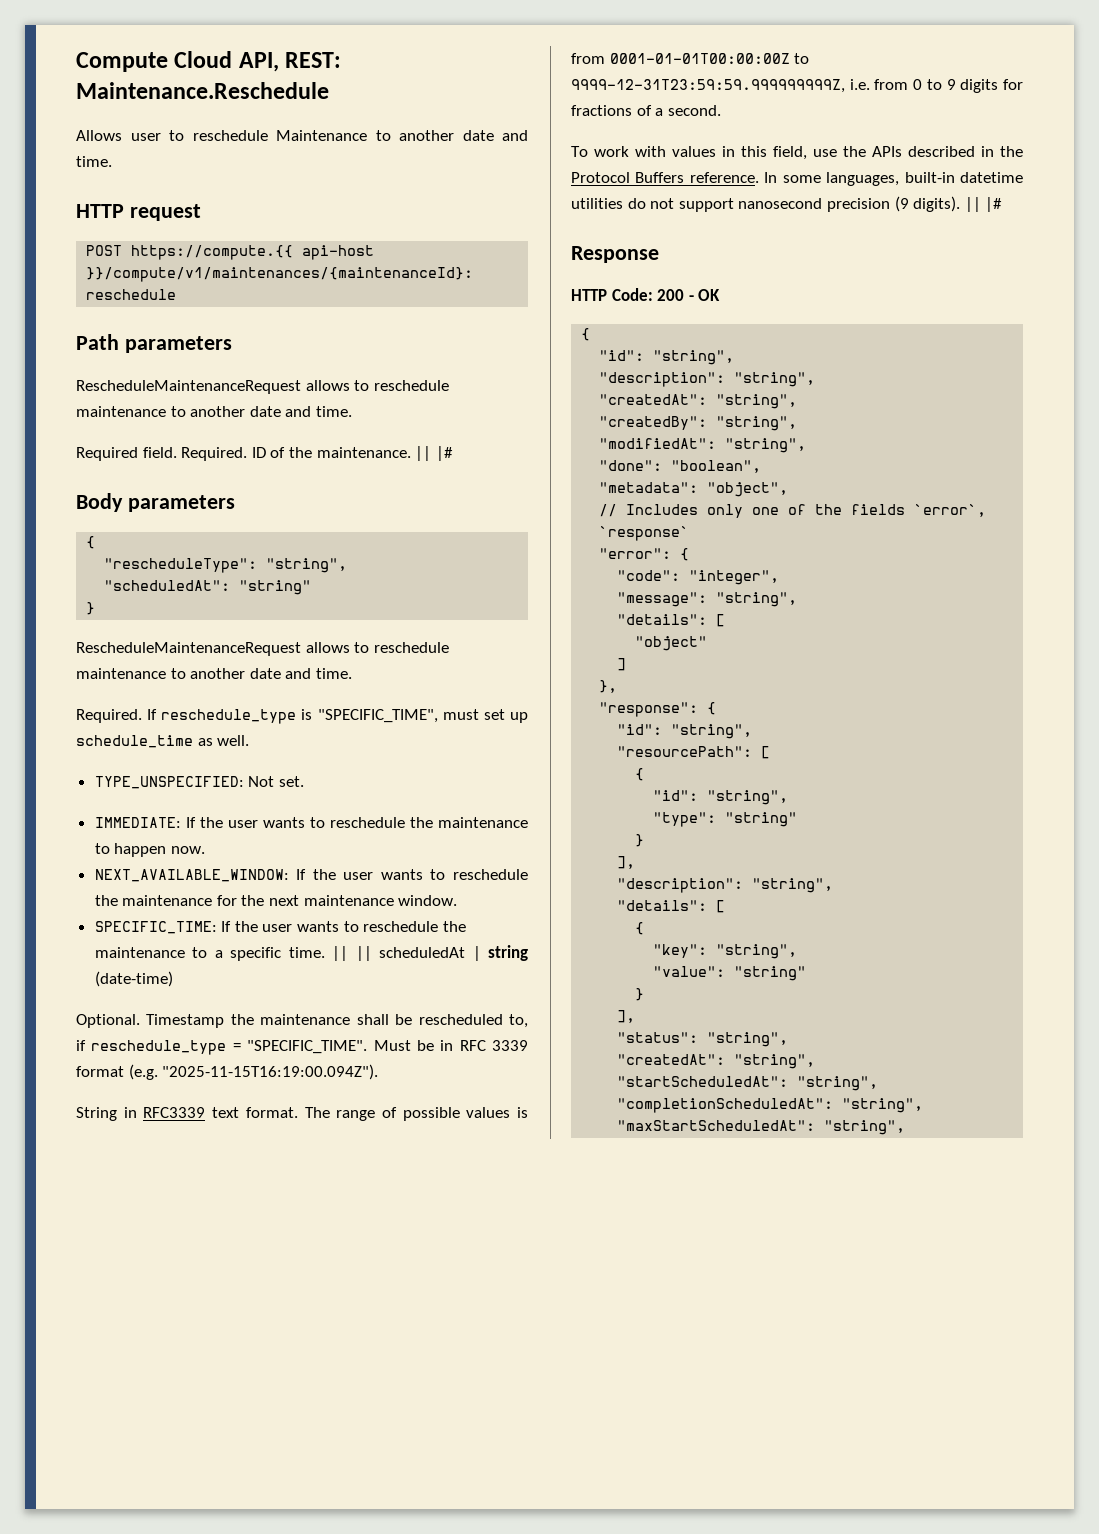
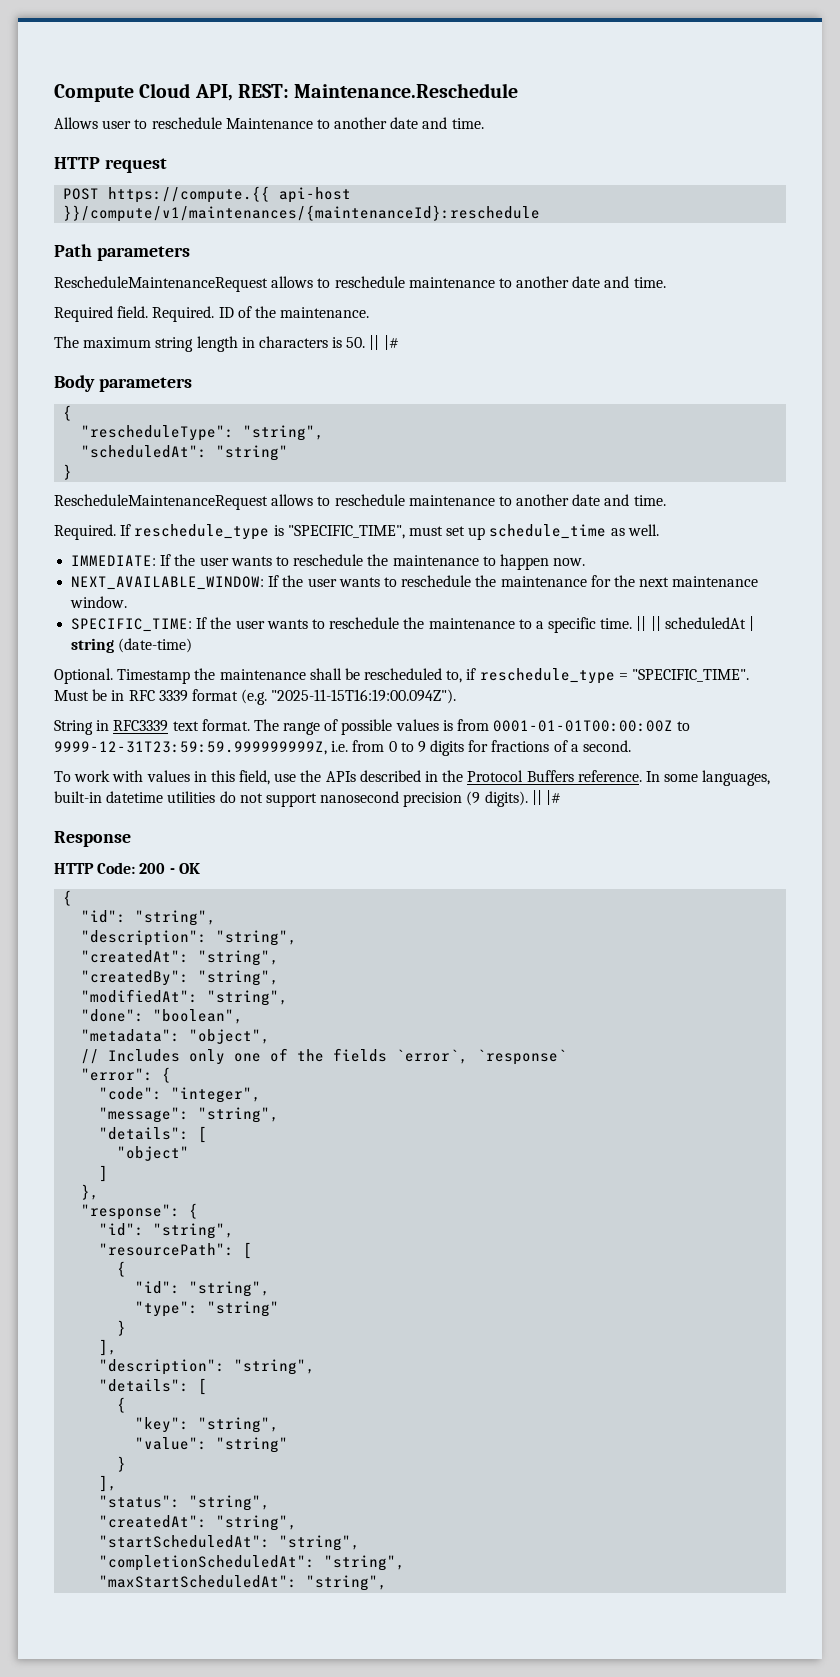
- ID of the maintenance. || |#
+ ID of the maintenance.
+ The maximum string length in characters is 50. || |#
- TYPE_UNSPECIFIED: Not set.

